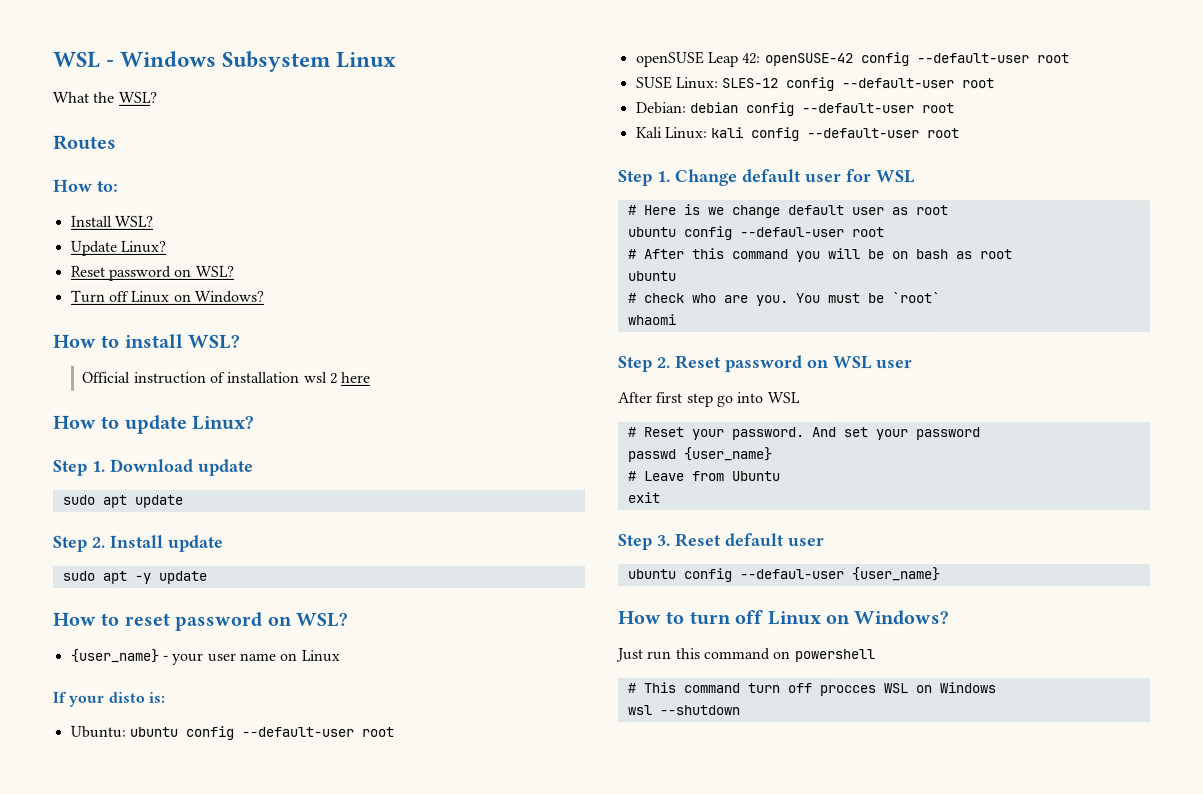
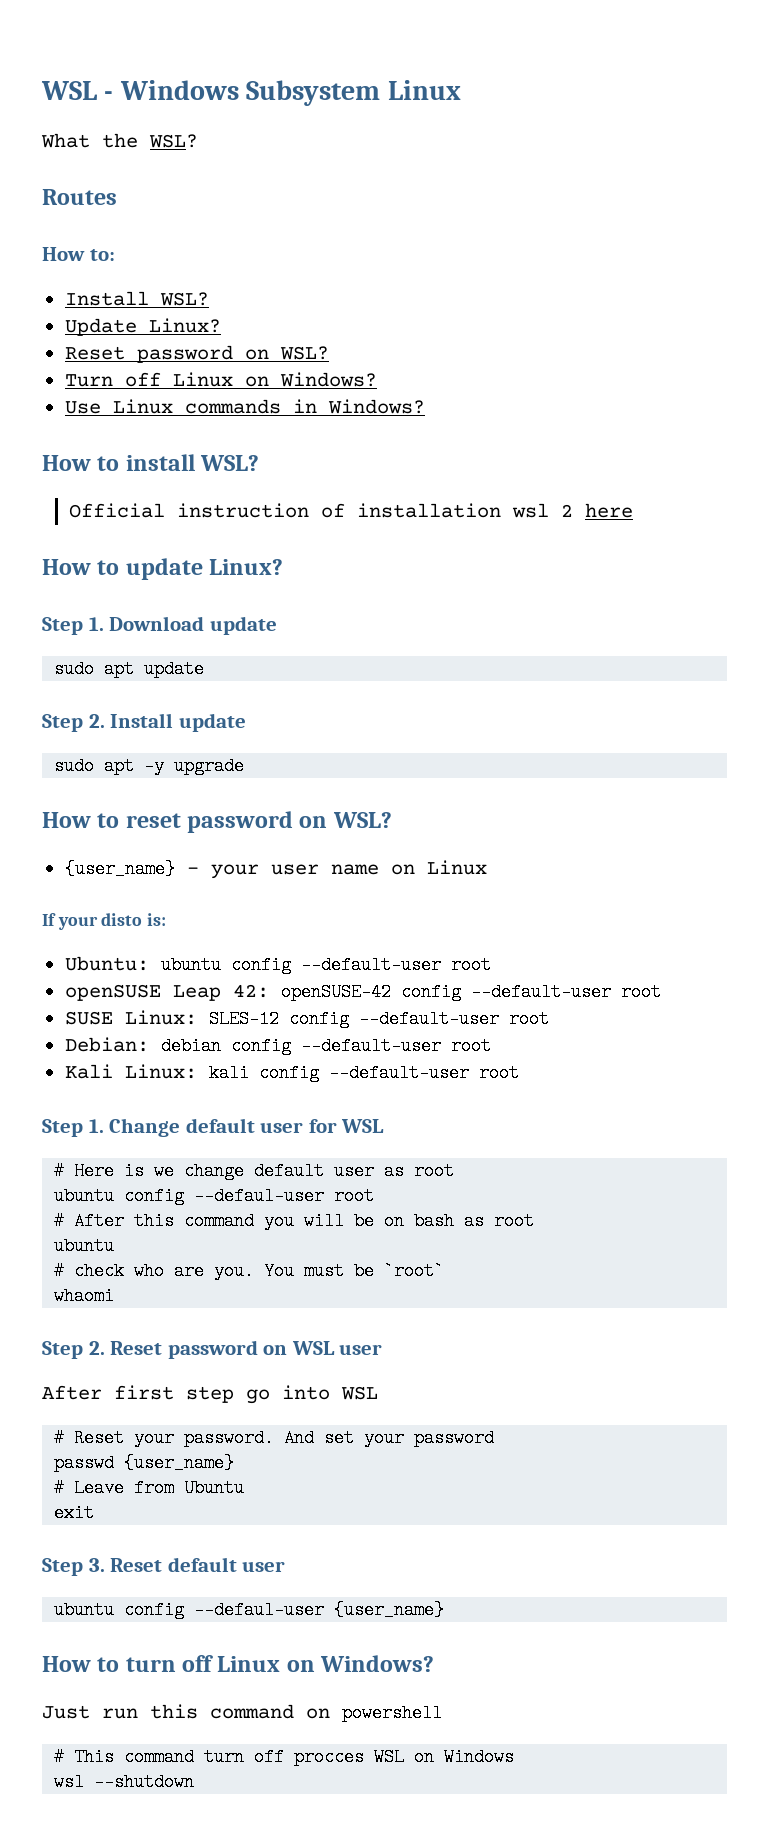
+ Use Linux commands in Windows?
- sudo apt -y update
+ sudo apt -y upgrade

